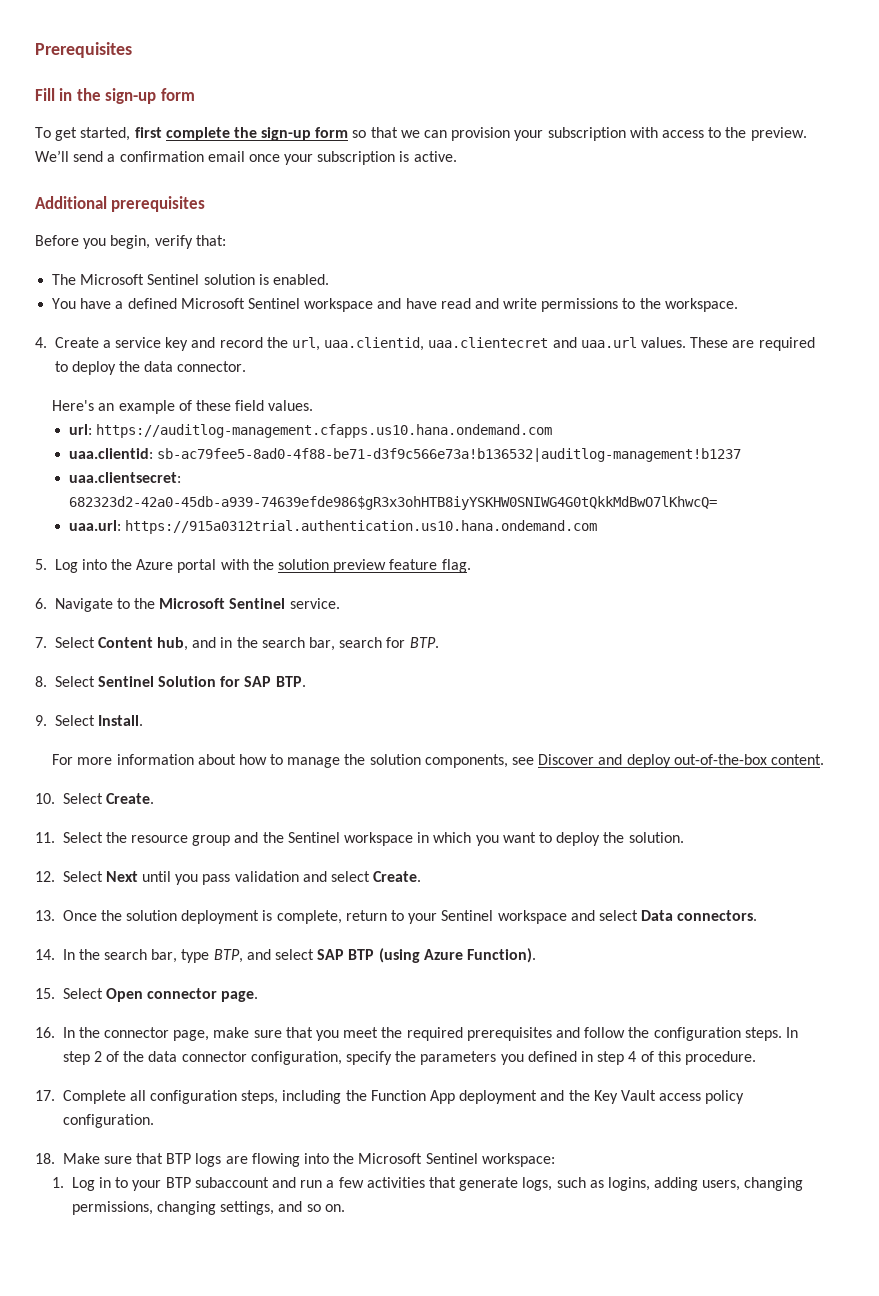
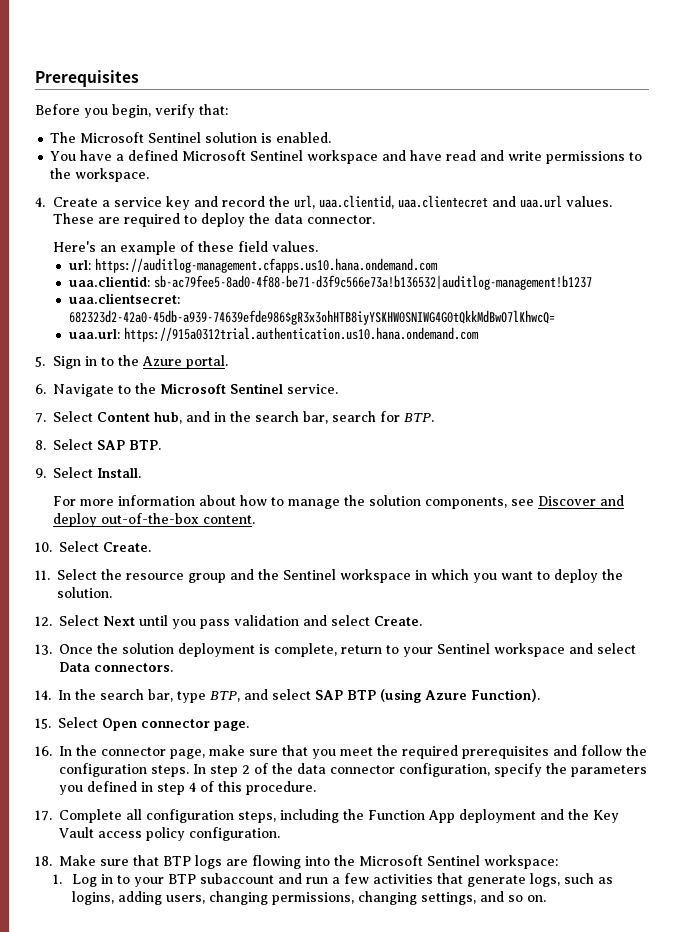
- Fill in the sign-up form
- To get started, first complete the sign-up form so that we can provision your subscription with access to the preview. We’ll send a confirmation email once your subscription is active.
- Additional prerequisites
- 5. Log into the Azure portal with the solution preview feature flag.
+ 5. Sign in to the Azure portal.
- 8. Select Sentinel Solution for SAP BTP.
+ 8. Select SAP BTP.

